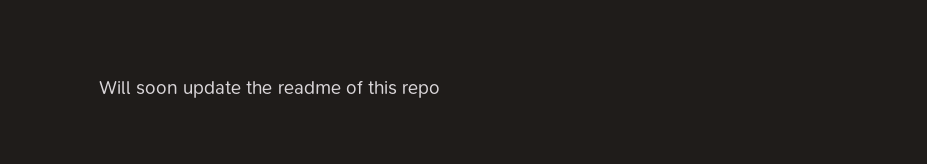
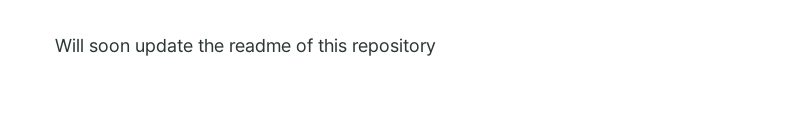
- Will soon update the readme of this repo
+ Will soon update the readme of this repository

